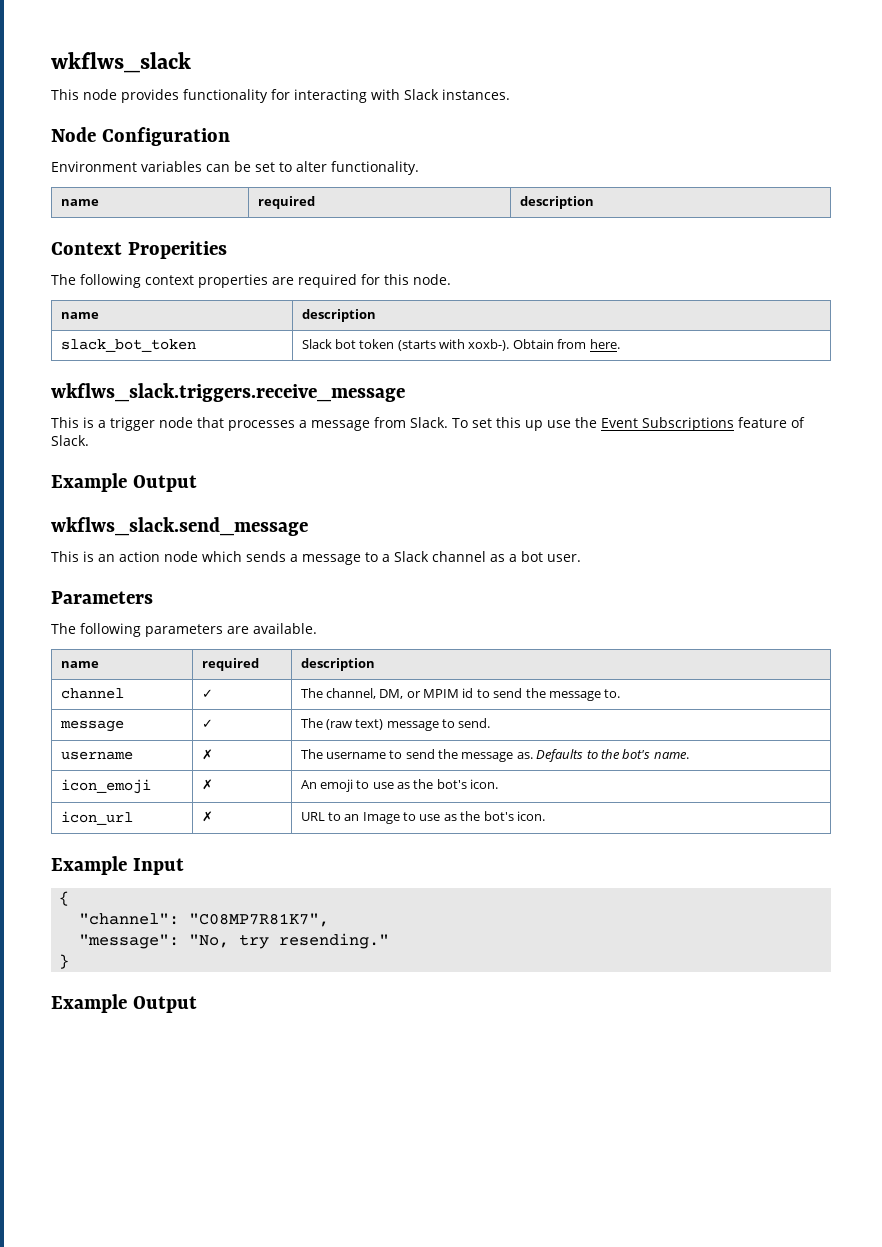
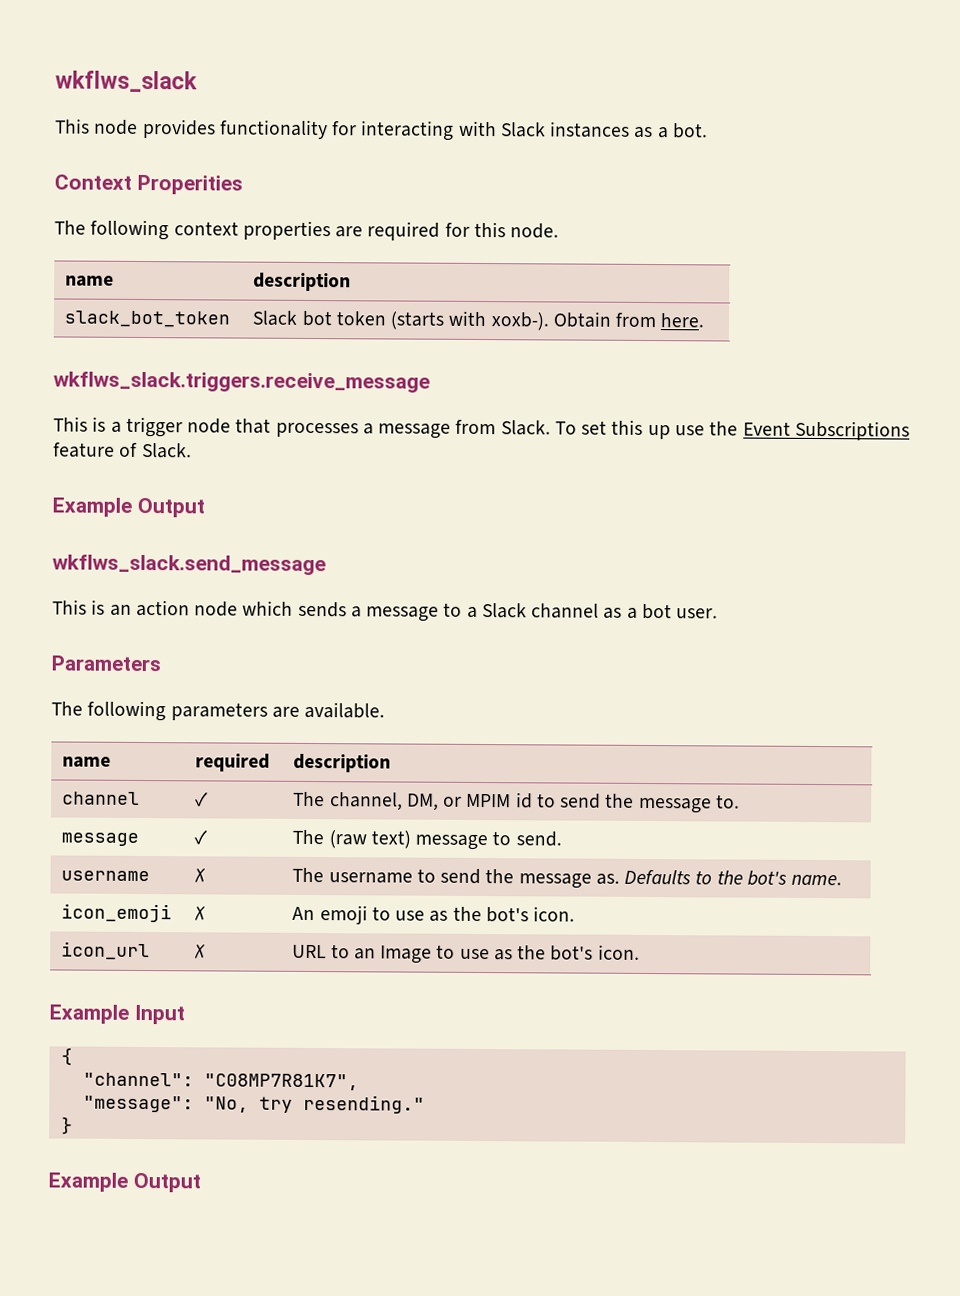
- This node provides functionality for interacting with Slack instances.
- Node Configuration
- Environment variables can be set to alter functionality.
- name | required | description
+ This node provides functionality for interacting with Slack instances as a bot.

